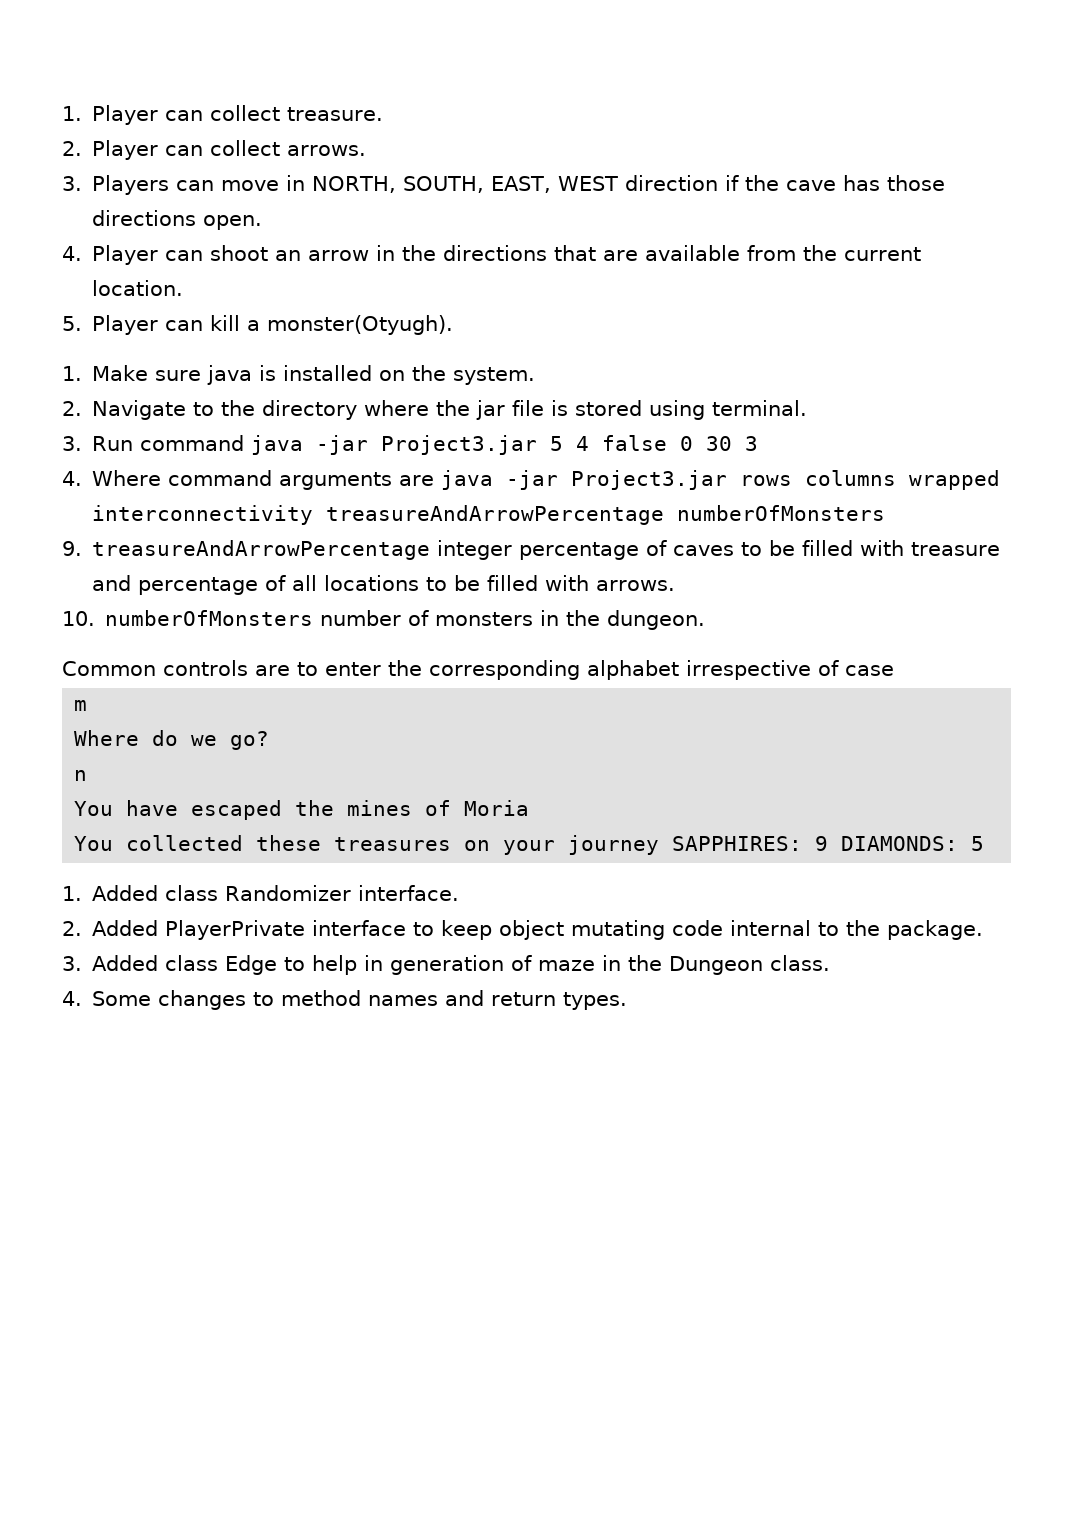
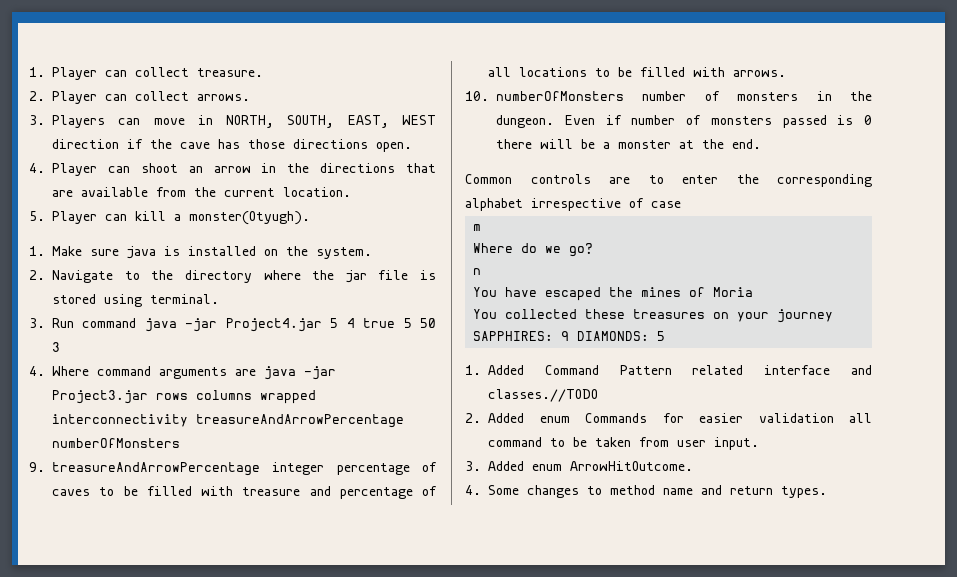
- 3. Run command java -jar Project3.jar 5 4 false 0 30 3
+ 3. Run command java -jar Project4.jar 5 4 true 5 50 3
+ Even if number of monsters passed is 0 there will be a monster at the end.
- 1. Added class Randomizer interface.
- 2. Added PlayerPrivate interface to keep object mutating code internal to the package.
- 3. Added class Edge to help in generation of maze in the Dungeon class.
+ 1. Added Command Pattern related interface and classes.//TODO
+ 2. Added enum Commands for easier validation all command to be taken from user input.
+ 3. Added enum ArrowHitOutcome.
- 4. Some changes to method names and return types.
+ 4. Some changes to method name and return types.

